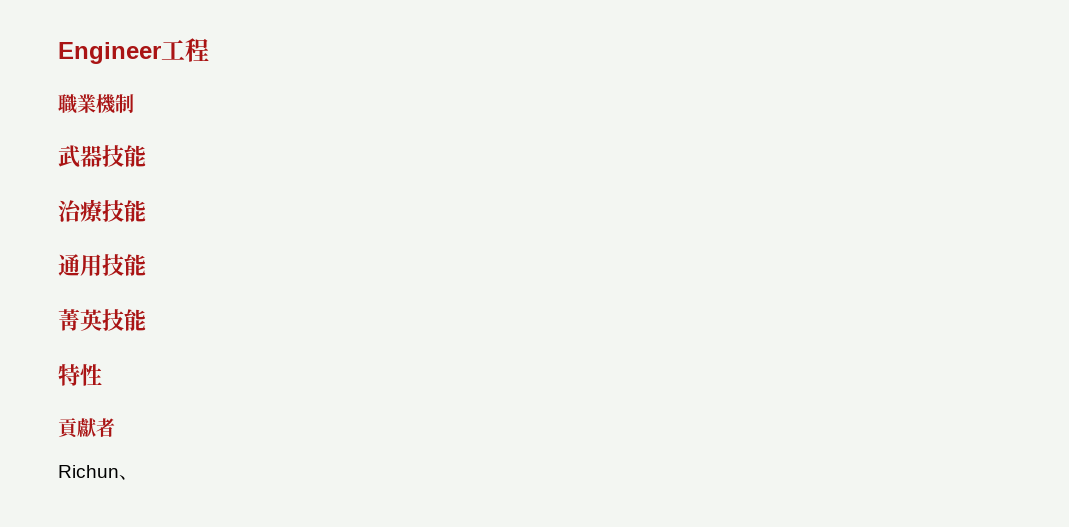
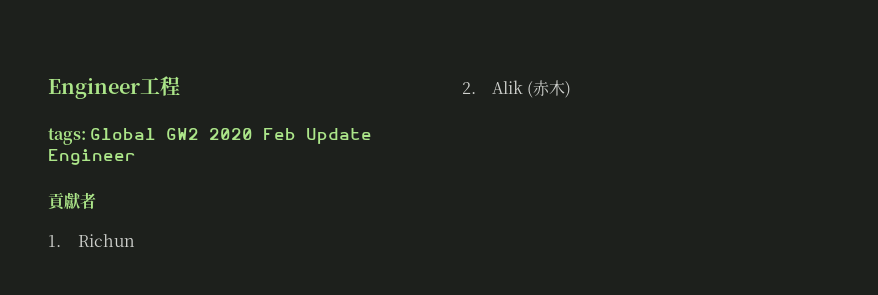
- 職業機制
- 武器技能
- 治療技能
- 通用技能
- 菁英技能
- 特性
+ tags: Global GW2 2020 Feb Update Engineer
- Richun、
+ 1. Richun
+ 2. Alik (赤木)

